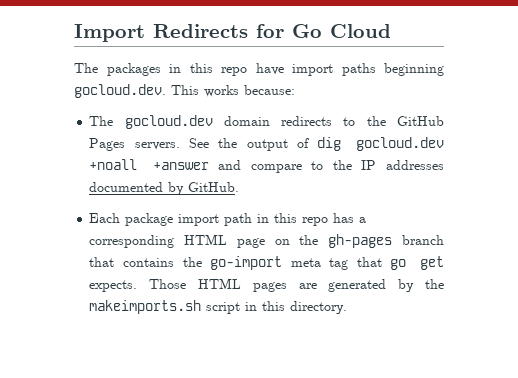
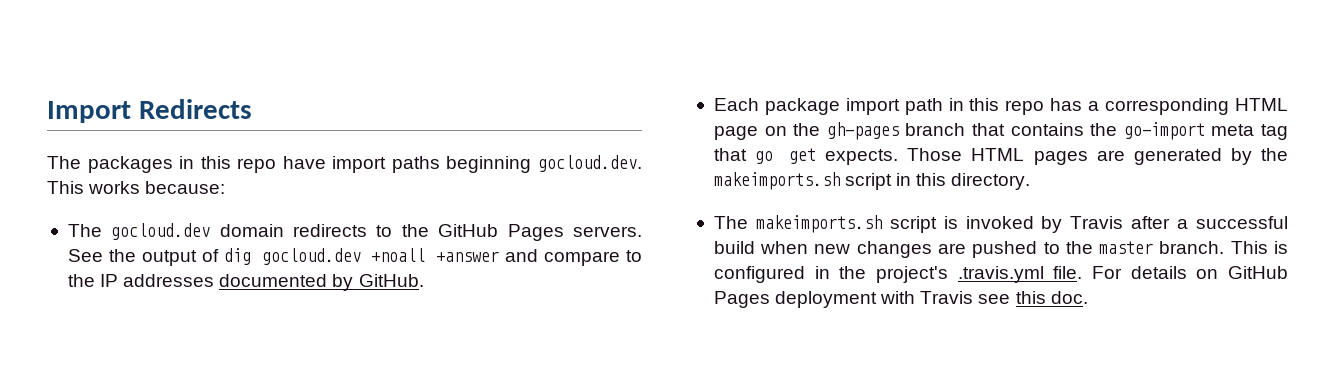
- Import Redirects for Go Cloud
+ Import Redirects
+ The makeimports.sh script is invoked by Travis after a successful build when new changes are pushed to the master branch. This is configured in the project's .travis.yml file. For details on GitHub Pages deployment with Travis see this doc.

